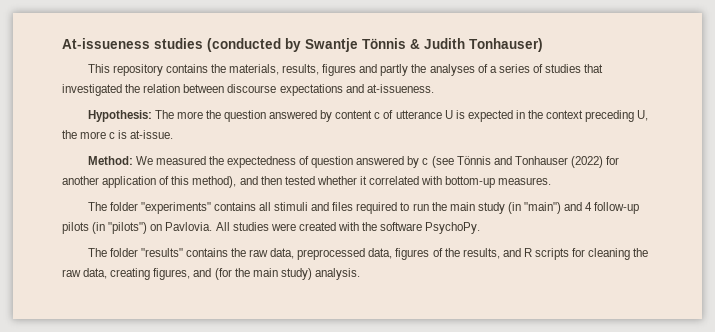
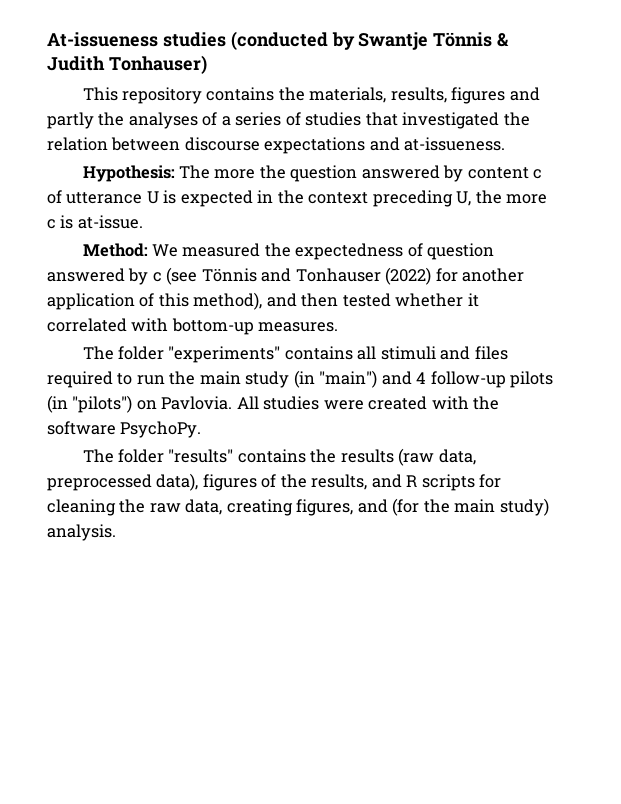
- The folder "results" contains the raw data, preprocessed data, figures of the results, and R scripts for cleaning the raw data, creating figures, and (for the main study) analysis.
+ The folder "results" contains the results (raw data, preprocessed data), figures of the results, and R scripts for cleaning the raw data, creating figures, and (for the main study) analysis.

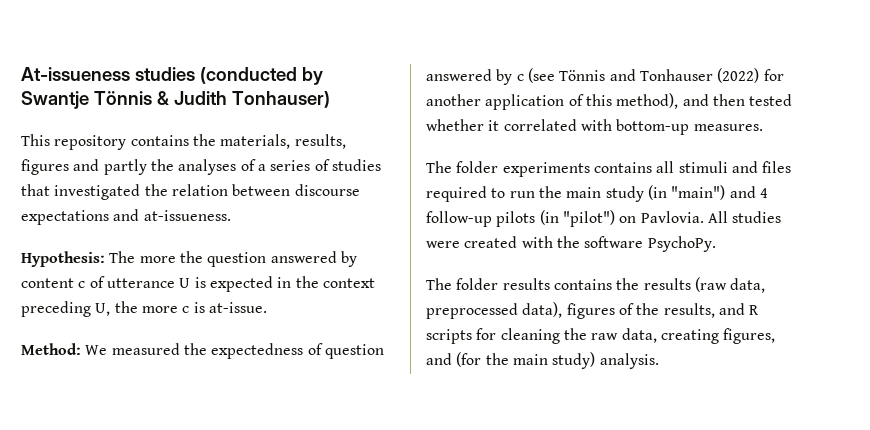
- The folder "experiments" contains all stimuli and files required to run the main study (in "main") and 4 follow-up pilots (in "pilots") on Pavlovia.
+ The folder experiments contains all stimuli and files required to run the main study (in "main") and 4 follow-up pilots (in "pilot") on Pavlovia.
- The folder "results" contains the results (raw data, preprocessed data), figures of the results, and R scripts for cleaning the raw data, creating figures, and (for the main study) analysis.
+ The folder results contains the results (raw data, preprocessed data), figures of the results, and R scripts for cleaning the raw data, creating figures, and (for the main study) analysis.

